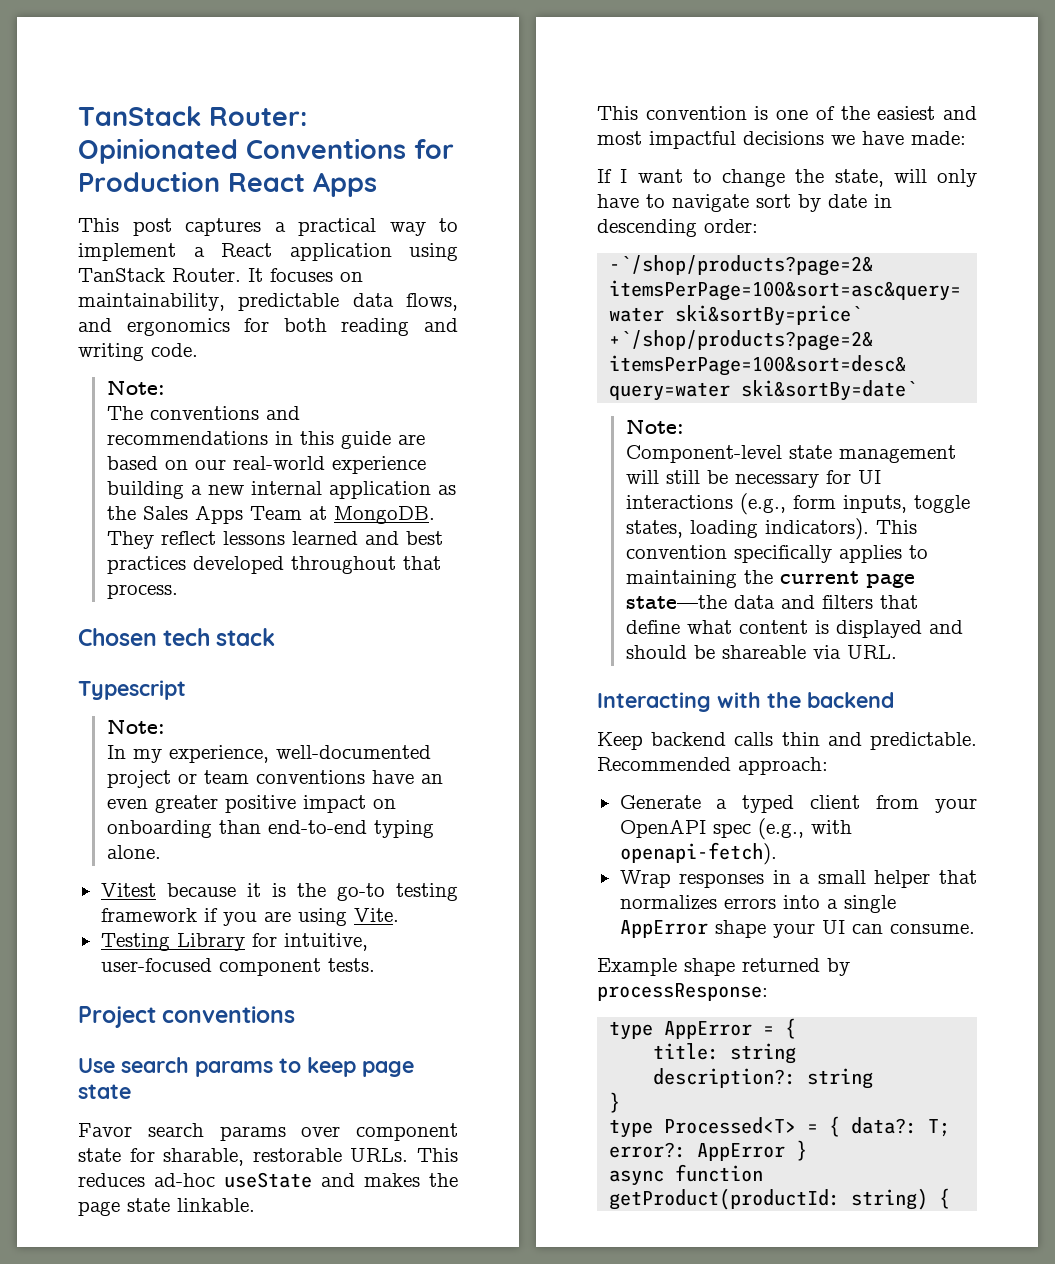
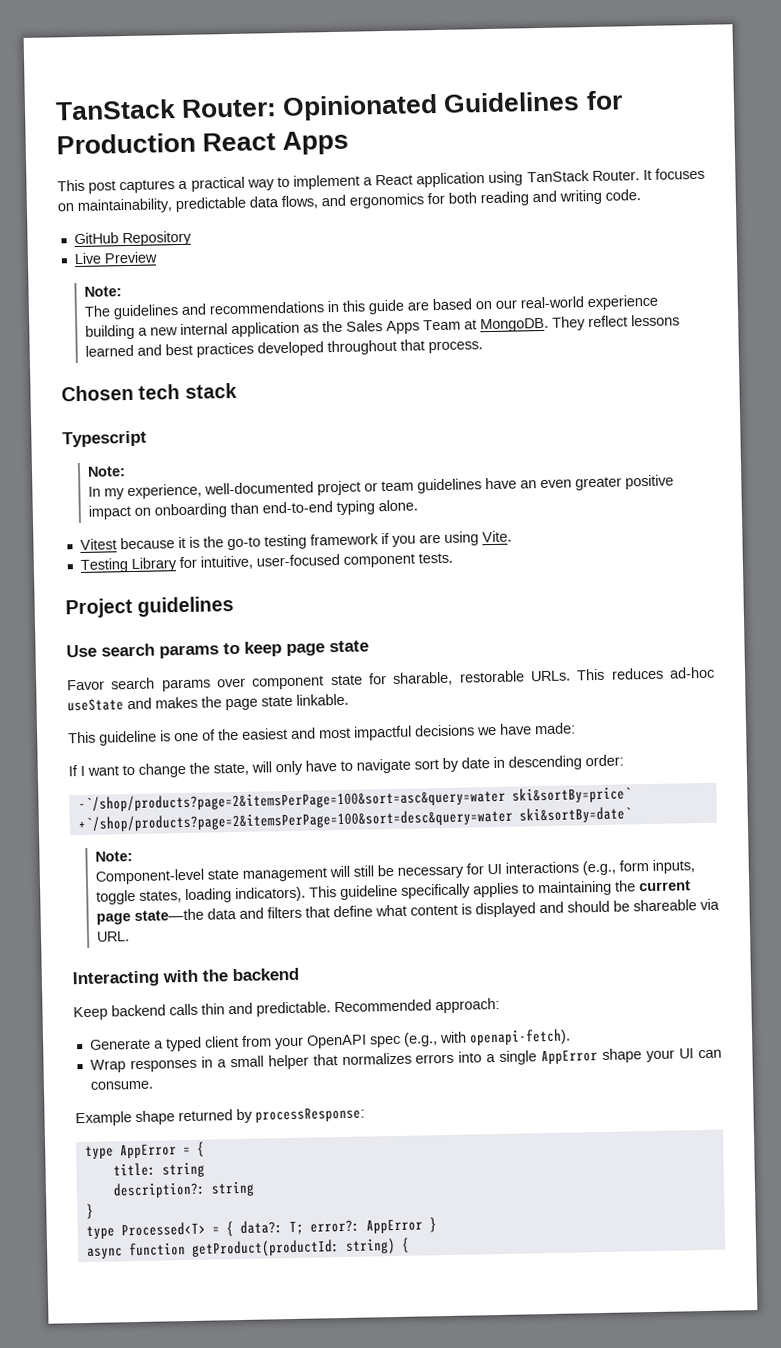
- TanStack Router: Opinionated Conventions for Production React Apps
+ TanStack Router: Opinionated Guidelines for Production React Apps
+ GitHub Repository
+ Live Preview
- The conventions and recommendations in this guide are based on our real-world experience building a new internal application as the Sales Apps Team at MongoDB.
+ The guidelines and recommendations in this guide are based on our real-world experience building a new internal application as the Sales Apps Team at MongoDB.
- In my experience, well-documented project or team conventions have an even greater positive impact on onboarding than end-to-end typing alone.
+ In my experience, well-documented project or team guidelines have an even greater positive impact on onboarding than end-to-end typing alone.
- Project conventions
+ Project guidelines
- This convention is one of the easiest and most impactful decisions we have made:
+ This guideline is one of the easiest and most impactful decisions we have made:
- This convention specifically applies to maintaining the current page state—the data and filters that define what content is displayed and should be shareable via URL.
+ This guideline specifically applies to maintaining the current page state—the data and filters that define what content is displayed and should be shareable via URL.

